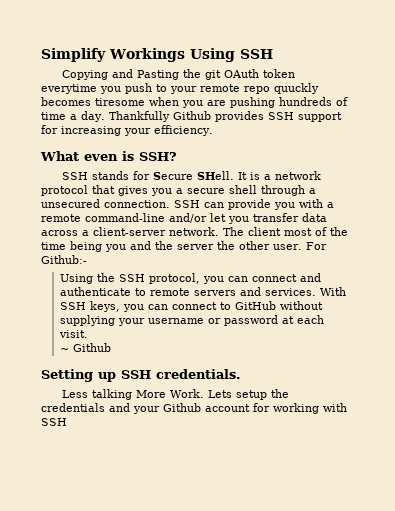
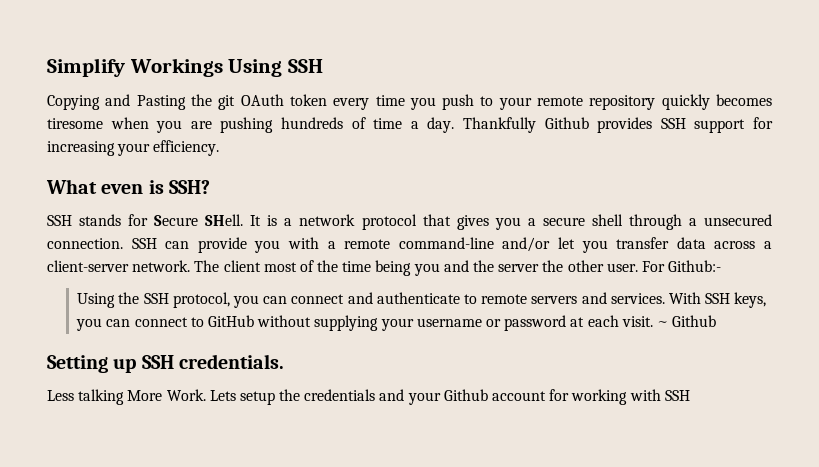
- Copying and Pasting the git OAuth token everytime you push to your remote repo quuckly becomes tiresome when you are pushing hundreds of time a day.
+ Copying and Pasting the git OAuth token every time you push to your remote repository quickly becomes tiresome when you are pushing hundreds of time a day.
- With SSH keys, you can connect to GitHub without supplying your username or password at each visit.
- ~ Github
+ With SSH keys, you can connect to GitHub without supplying your username or password at each visit. ~ Github

